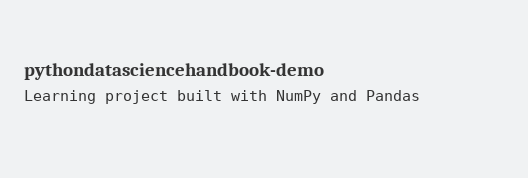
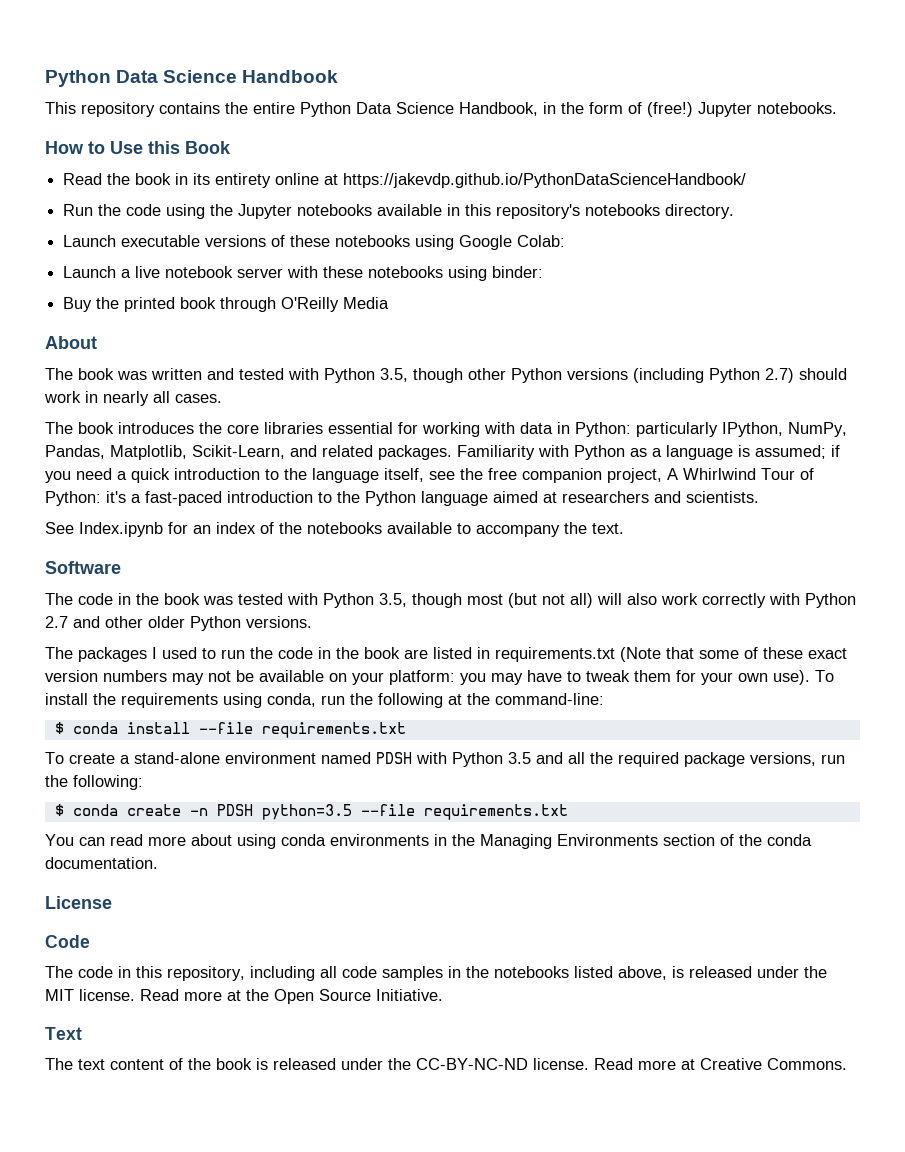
- pythondatasciencehandbook-demo
- Learning project built with NumPy and Pandas
+ Python Data Science Handbook
+ This repository contains the entire Python Data Science Handbook, in the form of (free!) Jupyter notebooks.
+ How to Use this Book
+ Read the book in its entirety online at https://jakevdp.github.io/PythonDataScienceHandbook/
+ Run the code using the Jupyter notebooks available in this repository's notebooks directory.
+ Launch executable versions of these notebooks using Google Colab:
+ Launch a live notebook server with these notebooks using binder:
+ Buy the printed book through O'Reilly Media
+ About
+ The book was written and tested with Python 3.5, though other Python versions (including Python 2.7) should work in nearly all cases.
+ The book introduces the core libraries essential for working with data in Python: particularly IPython, NumPy, Pandas, Matplotlib, Scikit-Learn, and related packages. Familiarity with Python as a language is assumed; if you need a quick introduction to the language itself, see the free companion project, A Whirlwind Tour of Python: it's a fast-paced introduction to the Python language aimed at researchers and scientists.
+ See Index.ipynb for an index of the notebooks available to accompany the text.
+ Software
+ The code in the book was tested with Python 3.5, though most (but not all) will also work correctly with Python 2.7 and other older Python versions.
+ The packages I used to run the code in the book are listed in requirements.txt (Note that some of these exact version numbers may not be available on your platform: you may have to tweak them for your own use). To install the requirements using conda, run the following at the command-line:
+ $ conda install --file requirements.txt
+ To create a stand-alone environment named PDSH with Python 3.5 and all the required package versions, run the following:
+ $ conda create -n PDSH python=3.5 --file requirements.txt
+ You can read more about using conda environments in the Managing Environments section of the conda documentation.
+ License
+ Code
+ The code in this repository, including all code samples in the notebooks listed above, is released under the MIT license. Read more at the Open Source Initiative.
+ Text
+ The text content of the book is released under the CC-BY-NC-ND license. Read more at Creative Commons.

